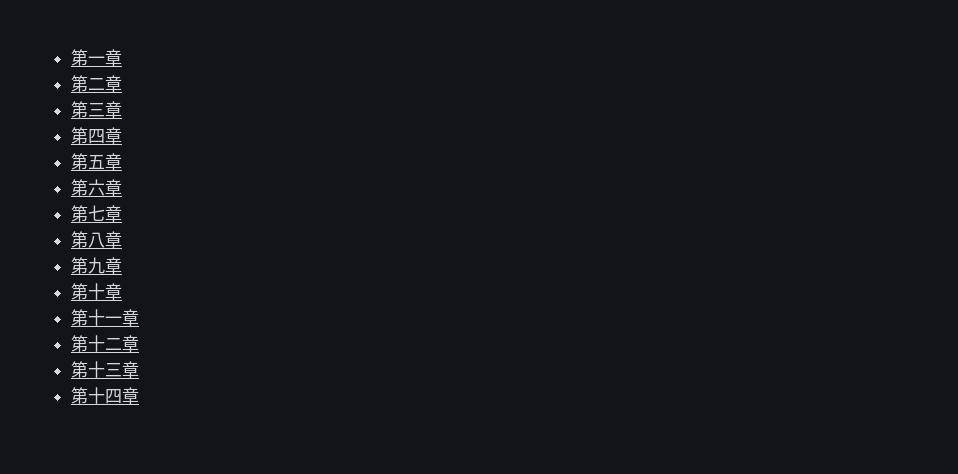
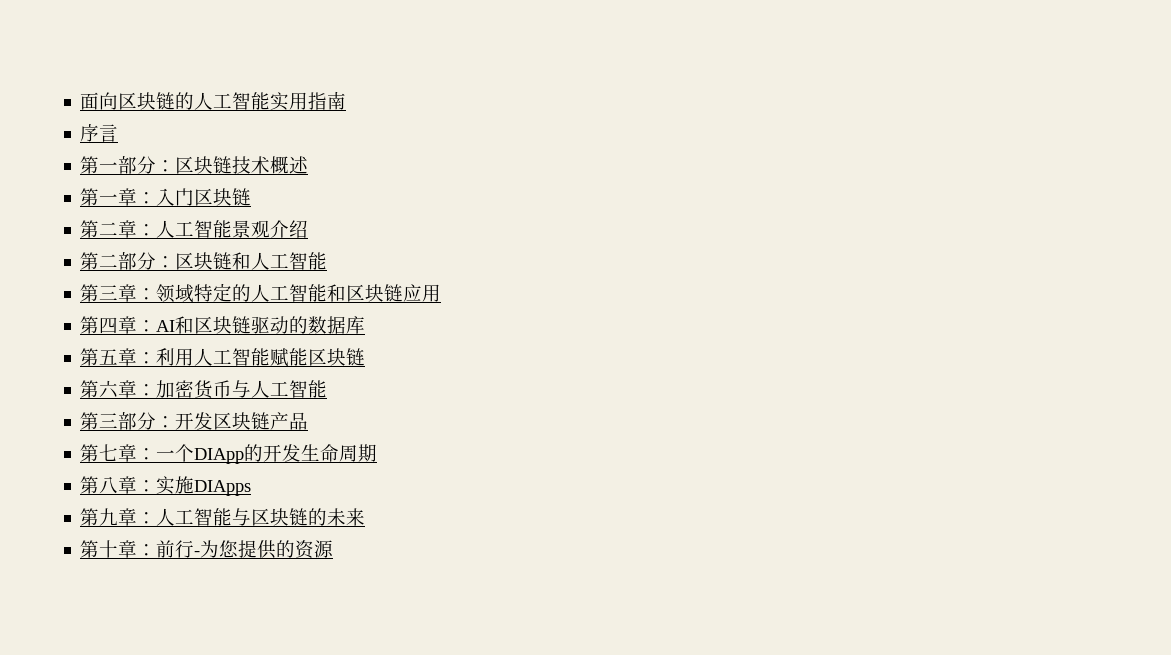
+ 面向区块链的人工智能实用指南
+ 序言
+ 第一部分：区块链技术概述
- 第一章
+ 第一章：入门区块链
- 第二章
- 第三章
- 第四章
- 第五章
- 第六章
- 第七章
+ 第二章：人工智能景观介绍
+ 第二部分：区块链和人工智能
+ 第三章：领域特定的人工智能和区块链应用
+ 第四章：AI和区块链驱动的数据库
+ 第五章：利用人工智能赋能区块链
+ 第六章：加密货币与人工智能
+ 第三部分：开发区块链产品
+ 第七章：一个DIApp的开发生命周期
- 第八章
+ 第八章：实施DIApps
- 第九章
- 第十章
- 第十一章
- 第十二章
- 第十三章
- 第十四章
+ 第九章：人工智能与区块链的未来
+ 第十章：前行-为您提供的资源

